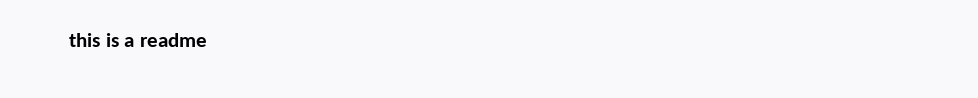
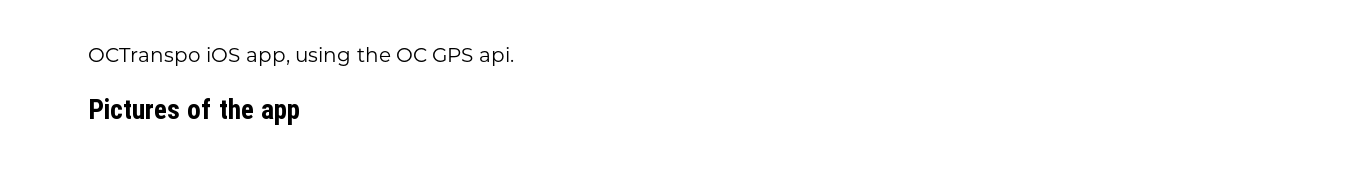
- this is a readme
+ OCTranspo iOS app, using the OC GPS api.
+ Pictures of the app

